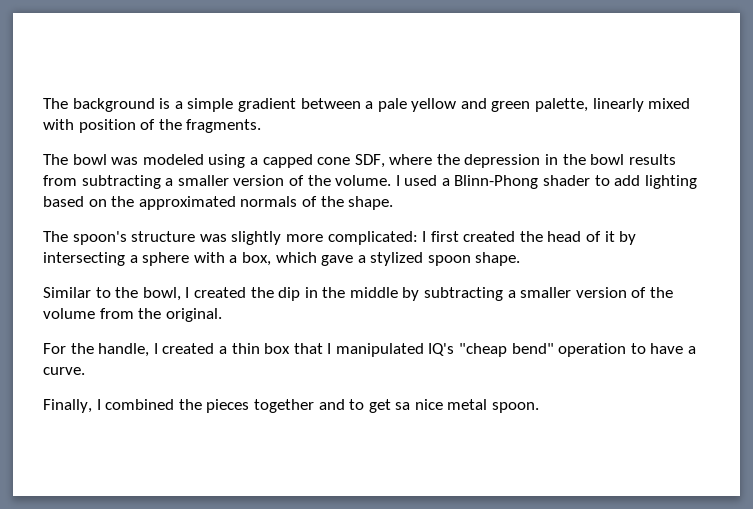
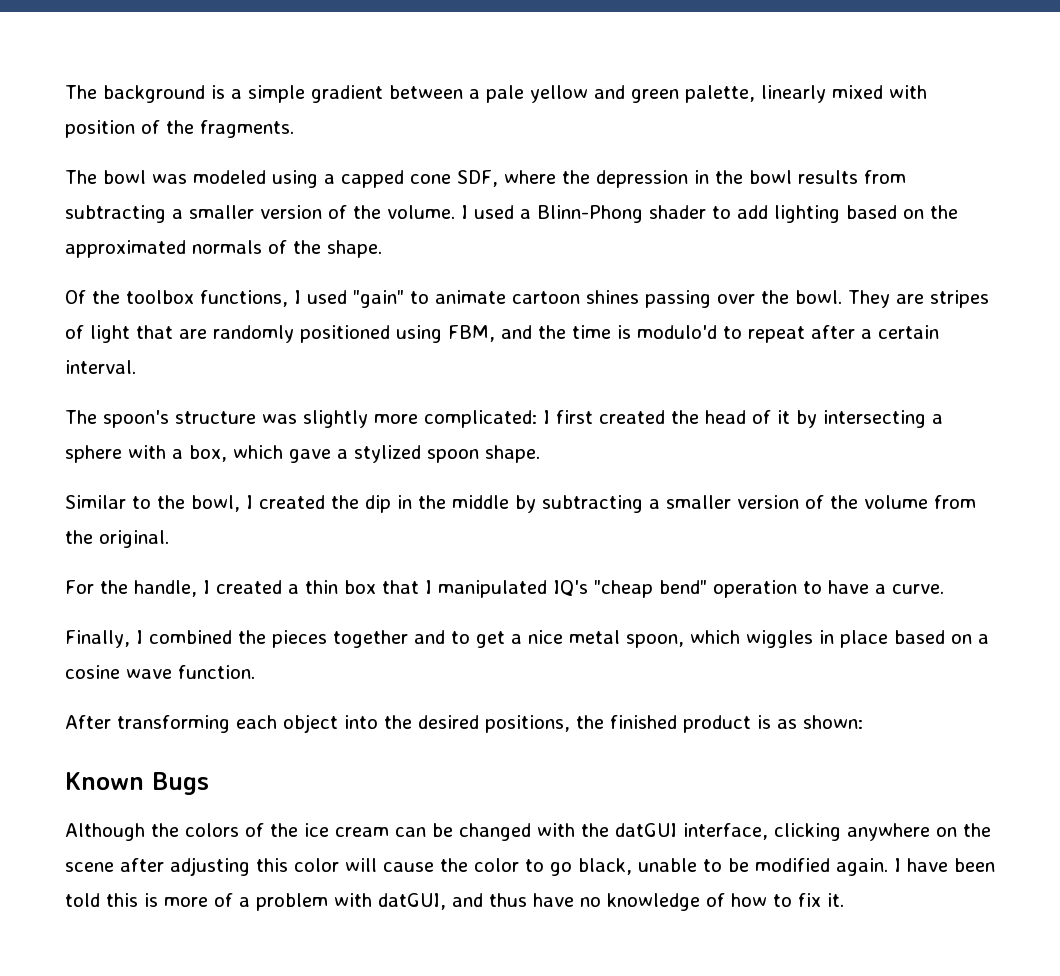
+ Of the toolbox functions, I used "gain" to animate cartoon shines passing over the bowl. They are stripes of light that are randomly positioned using FBM, and the time is modulo'd to repeat after a certain interval.
- Finally, I combined the pieces together and to get sa nice metal spoon.
+ Finally, I combined the pieces together and to get a nice metal spoon, which wiggles in place based on a cosine wave function.
+ After transforming each object into the desired positions, the finished product is as shown:
+ Known Bugs
+ Although the colors of the ice cream can be changed with the datGUI interface, clicking anywhere on the scene after adjusting this color will cause the color to go black, unable to be modified again. I have been told this is more of a problem with datGUI, and thus have no knowledge of how to fix it.

